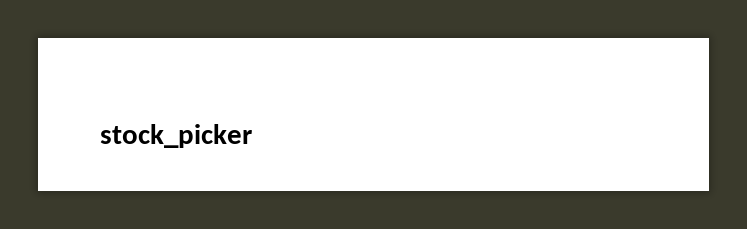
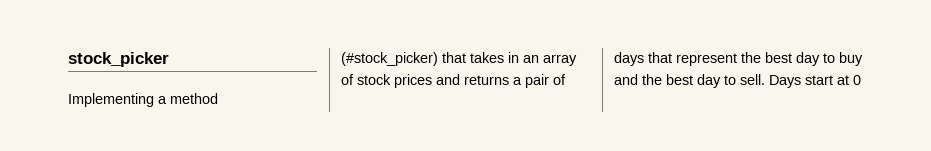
+ Implementing a method (#stock_picker) that takes in an array of stock prices and returns a pair of days that represent the best day to buy and the best day to sell. Days start at 0

